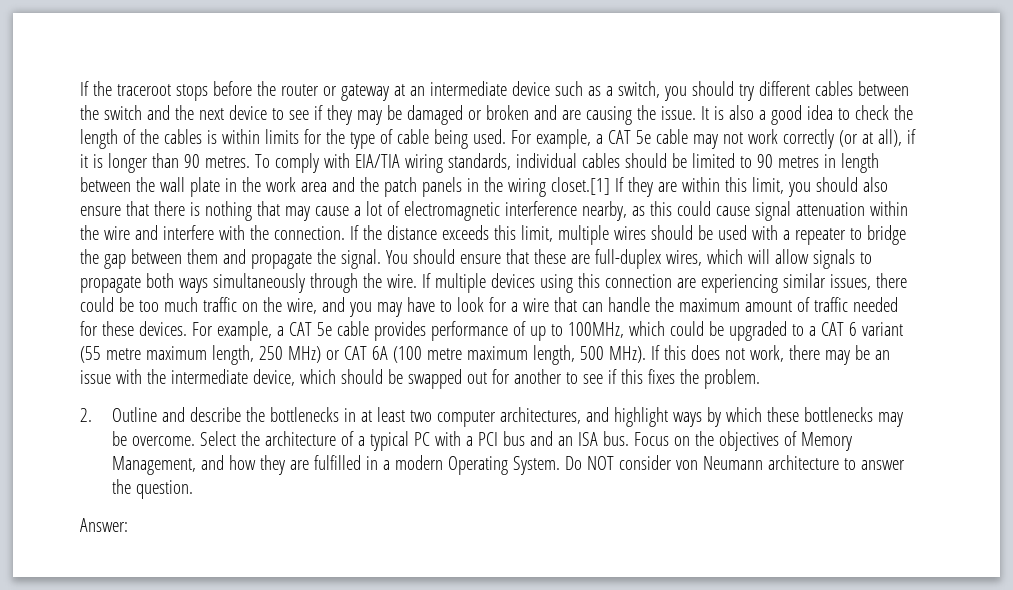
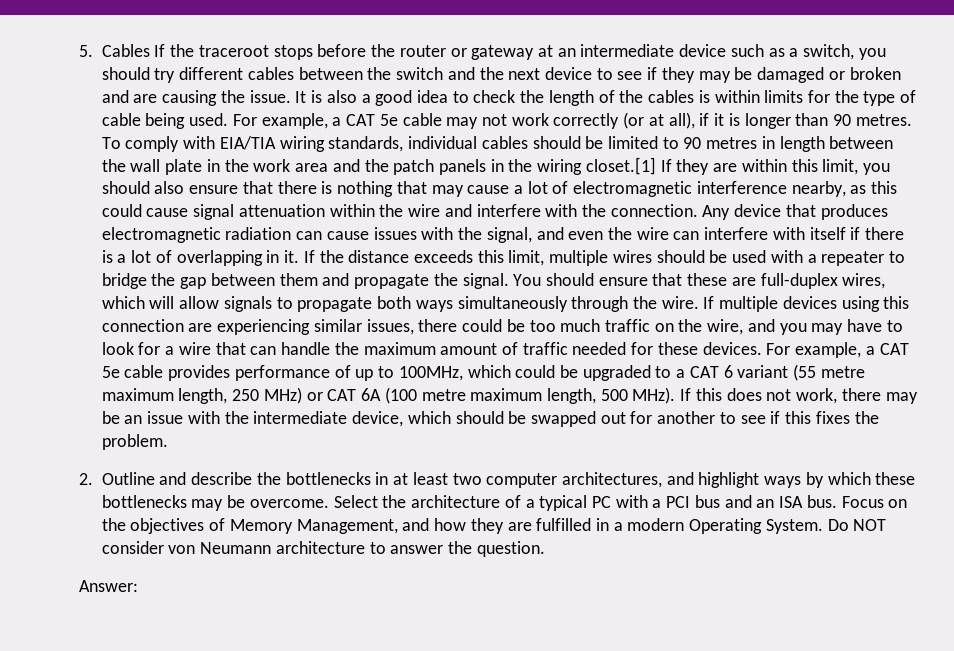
- If the traceroot stops before the router or gateway at an intermediate device such as a switch, you should try different cables between the switch and the next device to see if they may be damaged or broken and are causing the issue.
+ 5. Cables If the traceroot stops before the router or gateway at an intermediate device such as a switch, you should try different cables between the switch and the next device to see if they may be damaged or broken and are causing the issue.
+ Any device that produces electromagnetic radiation can cause issues with the signal, and even the wire can interfere with itself if there is a lot of overlapping in it.

